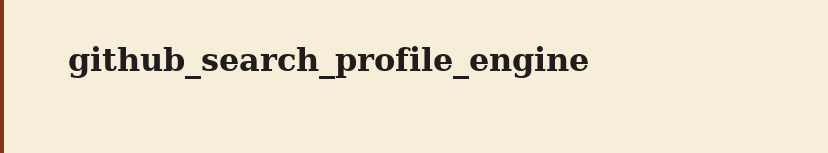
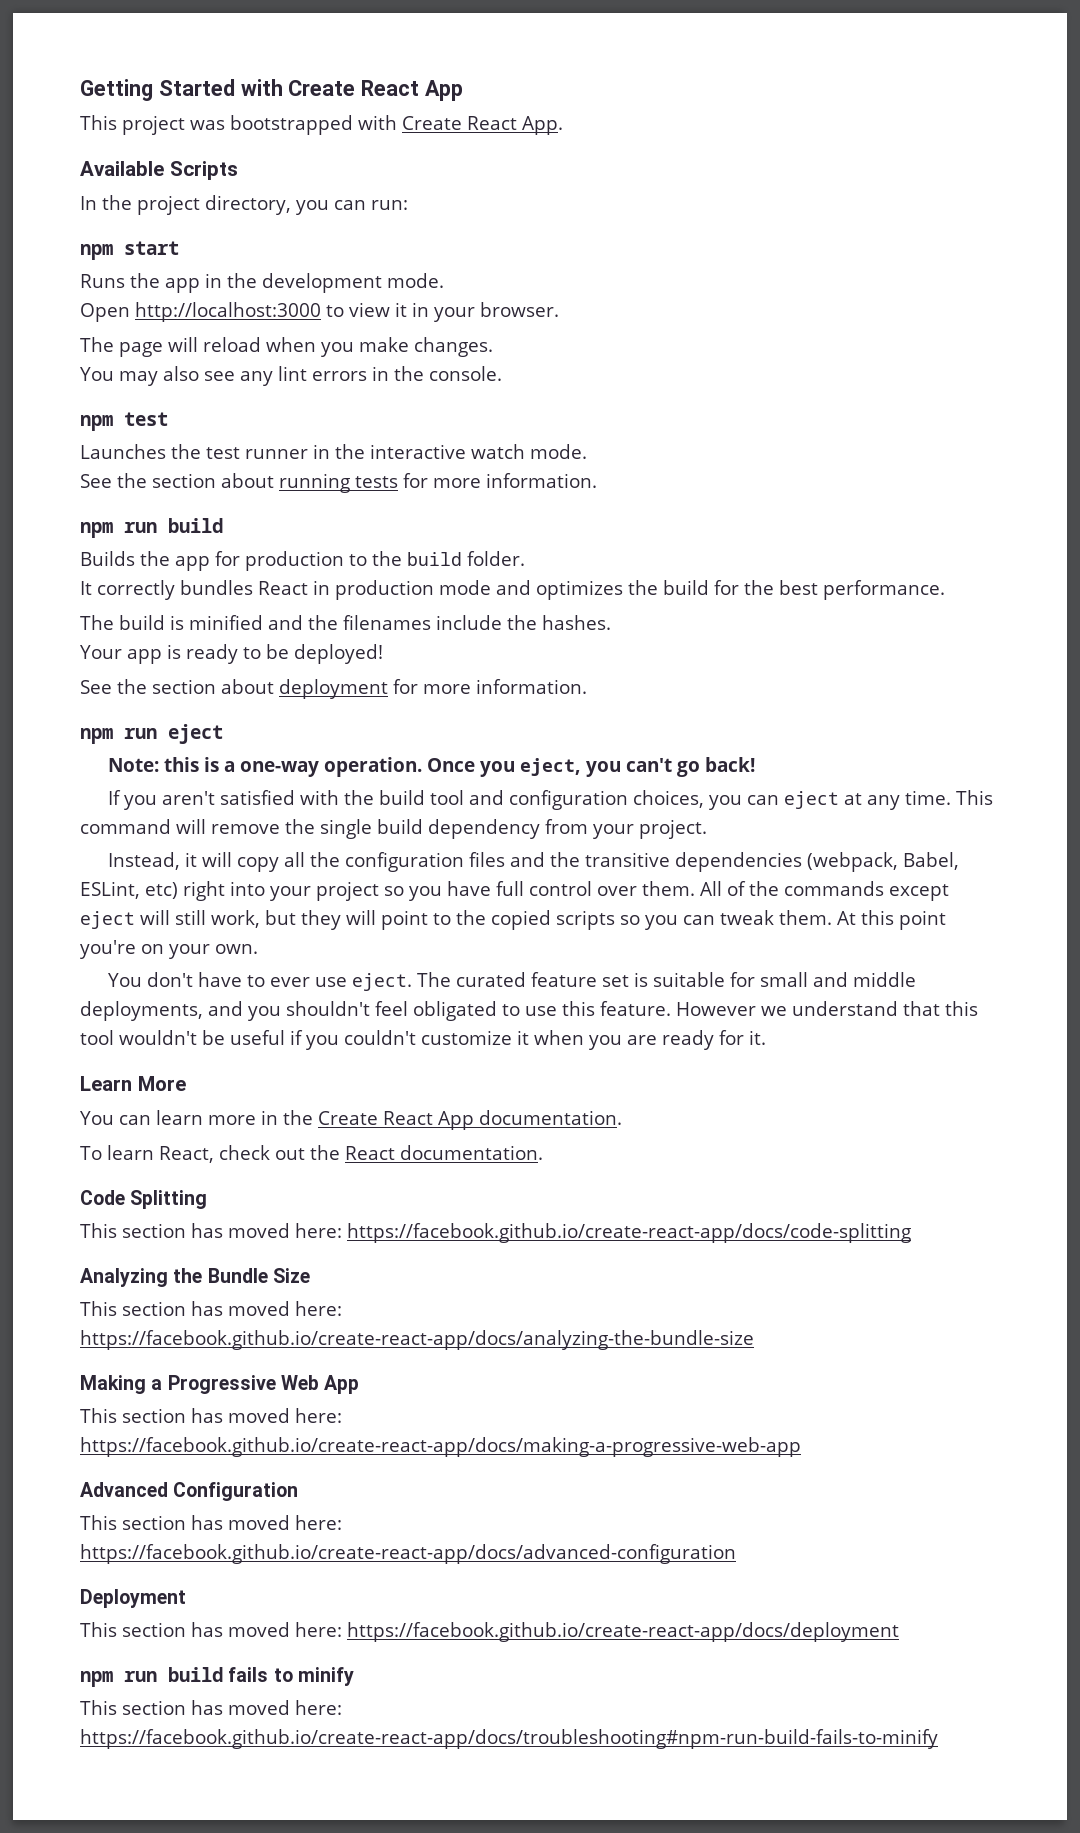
- github_search_profile_engine
+ Getting Started with Create React App
+ This project was bootstrapped with Create React App.
+ Available Scripts
+ In the project directory, you can run:
+ npm start
+ Runs the app in the development mode.
+ Open http://localhost:3000 to view it in your browser.
+ The page will reload when you make changes.
+ You may also see any lint errors in the console.
+ npm test
+ Launches the test runner in the interactive watch mode.
+ See the section about running tests for more information.
+ npm run build
+ Builds the app for production to the build folder.
+ It correctly bundles React in production mode and optimizes the build for the best performance.
+ The build is minified and the filenames include the hashes.
+ Your app is ready to be deployed!
+ See the section about deployment for more information.
+ npm run eject
+ Note: this is a one-way operation. Once you eject, you can't go back!
+ If you aren't satisfied with the build tool and configuration choices, you can eject at any time. This command will remove the single build dependency from your project.
+ Instead, it will copy all the configuration files and the transitive dependencies (webpack, Babel, ESLint, etc) right into your project so you have full control over them. All of the commands except eject will still work, but they will point to the copied scripts so you can tweak them. At this point you're on your own.
+ You don't have to ever use eject. The curated feature set is suitable for small and middle deployments, and you shouldn't feel obligated to use this feature. However we understand that this tool wouldn't be useful if you couldn't customize it when you are ready for it.
+ Learn More
+ You can learn more in the Create React App documentation.
+ To learn React, check out the React documentation.
+ Code Splitting
+ This section has moved here: https://facebook.github.io/create-react-app/docs/code-splitting
+ Analyzing the Bundle Size
+ This section has moved here: https://facebook.github.io/create-react-app/docs/analyzing-the-bundle-size
+ Making a Progressive Web App
+ This section has moved here: https://facebook.github.io/create-react-app/docs/making-a-progressive-web-app
+ Advanced Configuration
+ This section has moved here: https://facebook.github.io/create-react-app/docs/advanced-configuration
+ Deployment
+ This section has moved here: https://facebook.github.io/create-react-app/docs/deployment
+ npm run build fails to minify
+ This section has moved here: https://facebook.github.io/create-react-app/docs/troubleshooting#npm-run-build-fails-to-minify

